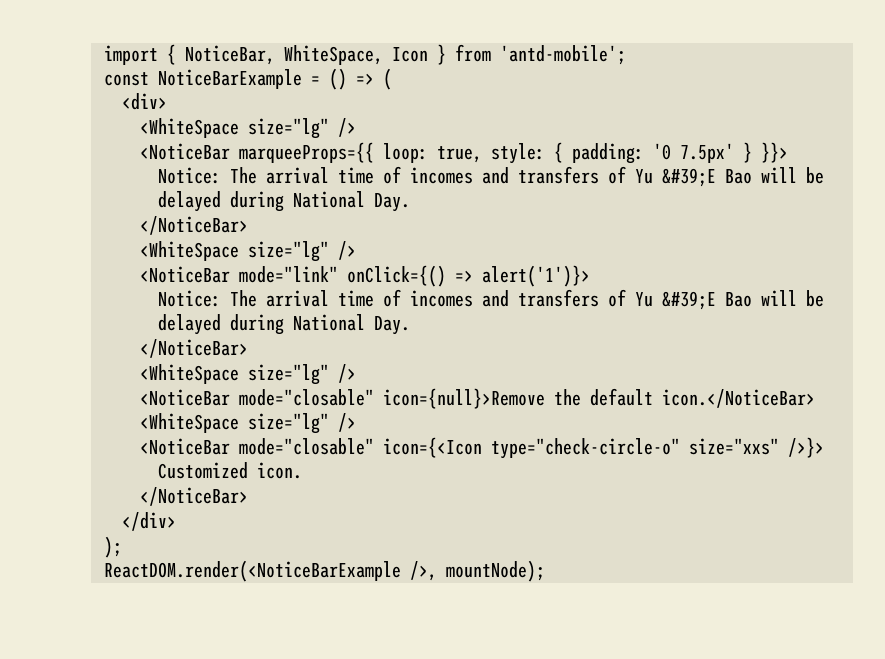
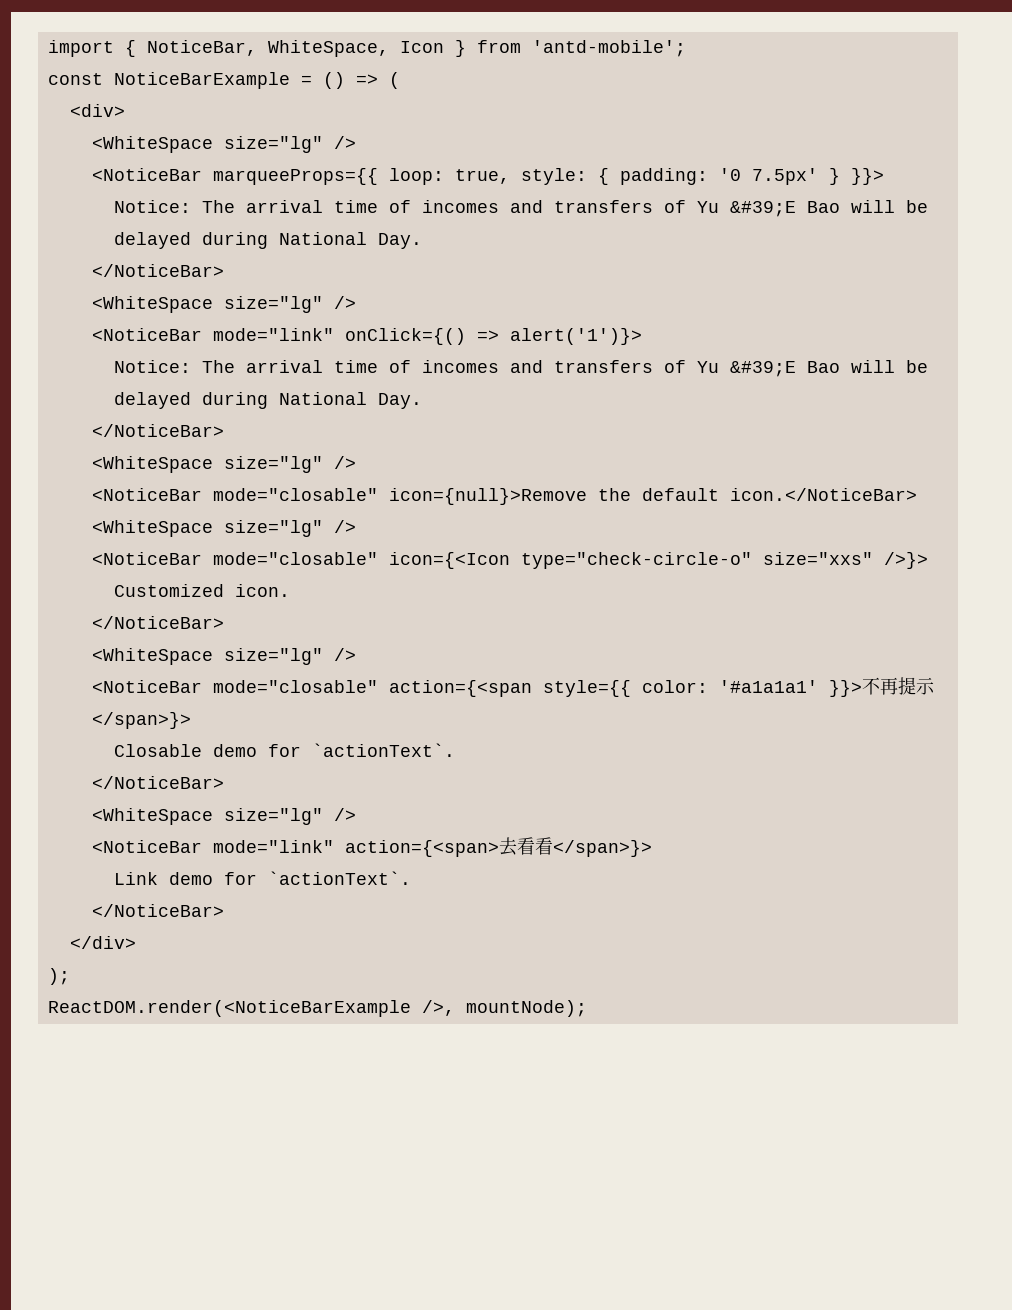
  Customized icon.
+ </NoticeBar>
+ <WhiteSpace size="lg" />
+ <NoticeBar mode="closable" action={<span style={{ color: '#a1a1a1' }}>不再提示</span>}>
+ Closable demo for `actionText`.
+ </NoticeBar>
+ <WhiteSpace size="lg" />
+ <NoticeBar mode="link" action={<span>去看看</span>}>
+ Link demo for `actionText`.

